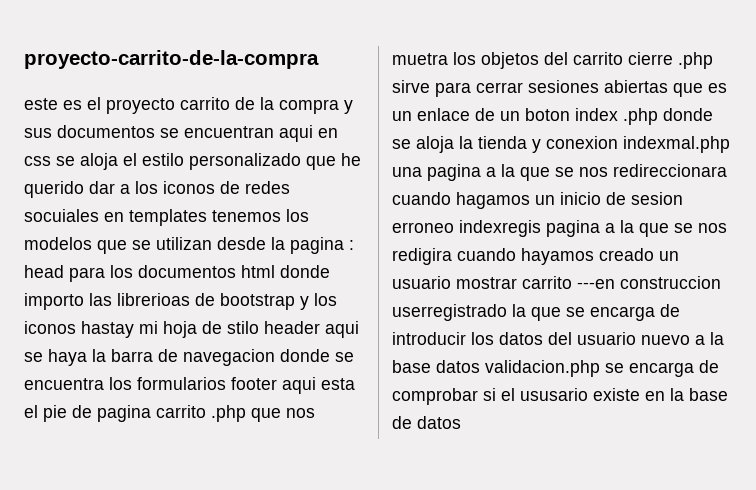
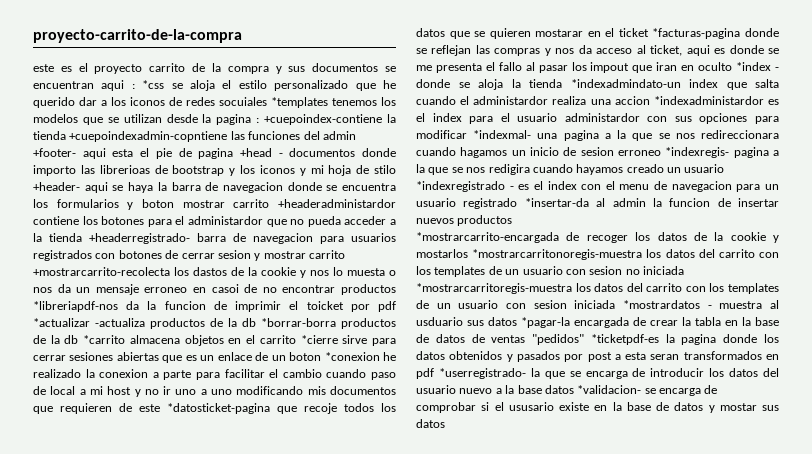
- este es el proyecto carrito de la compra y sus documentos se encuentran aqui en css se aloja el estilo personalizado que he querido dar a los iconos de redes socuiales en templates tenemos los modelos que se utilizan desde la pagina :
+ este es el proyecto carrito de la compra y sus documentos se encuentran aqui : *css se aloja el estilo personalizado que he querido dar a los iconos de redes socuiales *templates tenemos los modelos que se utilizan desde la pagina :
- head para los documentos html donde importo las librerioas de bootstrap y los iconos hastay mi hoja de stilo header aqui se haya la barra de navegacion donde se encuentra los formularios footer aqui esta el pie de pagina carrito .php que nos muetra los objetos del carrito cierre .php sirve para cerrar sesiones abiertas que es un enlace de un boton index .php donde se aloja la tienda y conexion indexmal.php una pagina a la que se nos redireccionara cuando hagamos un inicio de sesion erroneo indexregis pagina a la que se nos redigira cuando hayamos creado un usuario mostrar carrito ---en construccion userregistrado la que se encarga de introducir los datos del usuario nuevo a la base datos validacion.php se encarga de comprobar si el ususario existe en la base de datos
+ +cuepoindex-contiene la tienda +cuepoindexadmin-copntiene las funciones del admin +footer- aqui esta el pie de pagina +head - documentos donde importo las librerioas de bootstrap y los iconos y mi hoja de stilo +header- aqui se haya la barra de navegacion donde se encuentra los formularios y boton mostrar carrito +headeradministardor contiene los botones para el administardor que no pueda acceder a la tienda +headerregistrado- barra de navegacion para usuarios registrados con botones de cerrar sesion y mostrar carrito +mostrarcarrito-recolecta los dastos de la cookie y nos lo muesta o nos da un mensaje erroneo en casoi de no encontrar productos *libreriapdf-nos da la funcion de imprimir el toicket por pdf *actualizar -actualiza productos de la db *borrar-borra productos de la db *carrito almacena objetos en el carrito *cierre sirve para cerrar sesiones abiertas que es un enlace de un boton *conexion he realizado la conexion a parte para facilitar el cambio cuando paso de local a mi host y no ir uno a uno modificando mis documentos que requieren de este *datosticket-pagina que recoje todos los datos que se quieren mostarar en el ticket *facturas-pagina donde se reflejan las compras y nos da acceso al ticket, aqui es donde se me presenta el fallo al pasar los impout que iran en oculto *index - donde se aloja la tienda *indexadmindato-un index que salta cuando el administardor realiza una accion *indexadministardor es el index para el usuario administardor con sus opciones para modificar *indexmal- una pagina a la que se nos redireccionara cuando hagamos un inicio de sesion erroneo *indexregis- pagina a la que se nos redigira cuando hayamos creado un usuario *indexregistrado - es el index con el menu de navegacion para un usuario registrado *insertar-da al admin la funcion de insertar nuevos productos
+ *mostrarcarrito-encargada de recoger los datos de la cookie y mostarlos *mostrarcarritonoregis-muestra los datos del carrito con los templates de un usuario con sesion no iniciada *mostrarcarritoregis-muestra los datos del carrito con los templates de un usuario con sesion iniciada *mostrardatos - muestra al usduario sus datos *pagar-la encargada de crear la tabla en la base de datos de ventas "pedidos" *ticketpdf-es la pagina donde los datos obtenidos y pasados por post a esta seran transformados en pdf *userregistrado- la que se encarga de introducir los datos del usuario nuevo a la base datos *validacion- se encarga de comprobar si el ususario existe en la base de datos y mostar sus datos

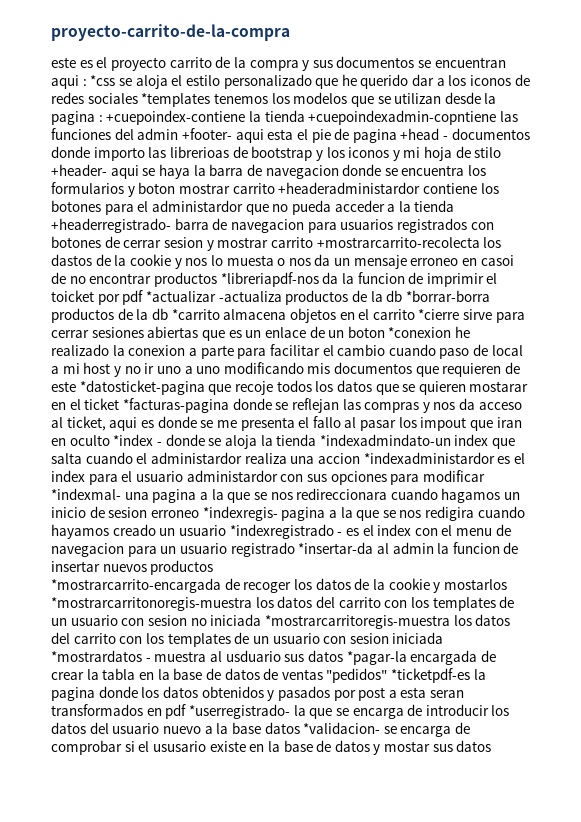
- *css se aloja el estilo personalizado que he querido dar a los iconos de redes socuiales *templates tenemos los modelos que se utilizan desde la pagina :
+ *css se aloja el estilo personalizado que he querido dar a los iconos de redes sociales *templates tenemos los modelos que se utilizan desde la pagina :

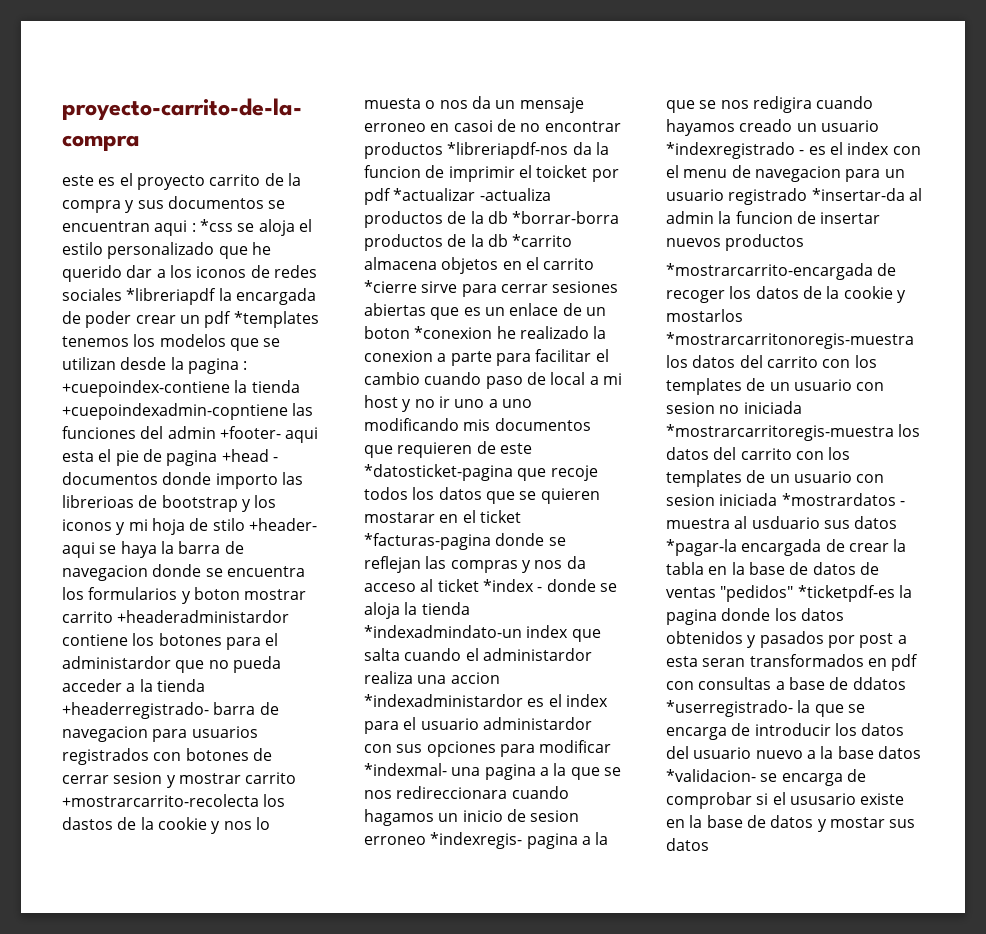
- *css se aloja el estilo personalizado que he querido dar a los iconos de redes sociales *templates tenemos los modelos que se utilizan desde la pagina :
+ *css se aloja el estilo personalizado que he querido dar a los iconos de redes sociales *libreriapdf la encargada de poder crear un pdf *templates tenemos los modelos que se utilizan desde la pagina :
- +cuepoindex-contiene la tienda +cuepoindexadmin-copntiene las funciones del admin +footer- aqui esta el pie de pagina +head - documentos donde importo las librerioas de bootstrap y los iconos y mi hoja de stilo +header- aqui se haya la barra de navegacion donde se encuentra los formularios y boton mostrar carrito +headeradministardor contiene los botones para el administardor que no pueda acceder a la tienda +headerregistrado- barra de navegacion para usuarios registrados con botones de cerrar sesion y mostrar carrito +mostrarcarrito-recolecta los dastos de la cookie y nos lo muesta o nos da un mensaje erroneo en casoi de no encontrar productos *libreriapdf-nos da la funcion de imprimir el toicket por pdf *actualizar -actualiza productos de la db *borrar-borra productos de la db *carrito almacena objetos en el carrito *cierre sirve para cerrar sesiones abiertas que es un enlace de un boton *conexion he realizado la conexion a parte para facilitar el cambio cuando paso de local a mi host y no ir uno a uno modificando mis documentos que requieren de este *datosticket-pagina que recoje todos los datos que se quieren mostarar en el ticket *facturas-pagina donde se reflejan las compras y nos da acceso al ticket, aqui es donde se me presenta el fallo al pasar los impout que iran en oculto *index - donde se aloja la tienda *indexadmindato-un index que salta cuando el administardor realiza una accion *indexadministardor es el index para el usuario administardor con sus opciones para modificar *indexmal- una pagina a la que se nos redireccionara cuando hagamos un inicio de sesion erroneo *indexregis- pagina a la que se nos redigira cuando hayamos creado un usuario *indexregistrado - es el index con el menu de navegacion para un usuario registrado *insertar-da al admin la funcion de insertar nuevos productos
+ +cuepoindex-contiene la tienda +cuepoindexadmin-copntiene las funciones del admin +footer- aqui esta el pie de pagina +head - documentos donde importo las librerioas de bootstrap y los iconos y mi hoja de stilo +header- aqui se haya la barra de navegacion donde se encuentra los formularios y boton mostrar carrito +headeradministardor contiene los botones para el administardor que no pueda acceder a la tienda +headerregistrado- barra de navegacion para usuarios registrados con botones de cerrar sesion y mostrar carrito +mostrarcarrito-recolecta los dastos de la cookie y nos lo muesta o nos da un mensaje erroneo en casoi de no encontrar productos *libreriapdf-nos da la funcion de imprimir el toicket por pdf *actualizar -actualiza productos de la db *borrar-borra productos de la db *carrito almacena objetos en el carrito *cierre sirve para cerrar sesiones abiertas que es un enlace de un boton *conexion he realizado la conexion a parte para facilitar el cambio cuando paso de local a mi host y no ir uno a uno modificando mis documentos que requieren de este *datosticket-pagina que recoje todos los datos que se quieren mostarar en el ticket *facturas-pagina donde se reflejan las compras y nos da acceso al ticket *index - donde se aloja la tienda *indexadmindato-un index que salta cuando el administardor realiza una accion *indexadministardor es el index para el usuario administardor con sus opciones para modificar *indexmal- una pagina a la que se nos redireccionara cuando hagamos un inicio de sesion erroneo *indexregis- pagina a la que se nos redigira cuando hayamos creado un usuario *indexregistrado - es el index con el menu de navegacion para un usuario registrado *insertar-da al admin la funcion de insertar nuevos productos
- *mostrarcarrito-encargada de recoger los datos de la cookie y mostarlos *mostrarcarritonoregis-muestra los datos del carrito con los templates de un usuario con sesion no iniciada *mostrarcarritoregis-muestra los datos del carrito con los templates de un usuario con sesion iniciada *mostrardatos - muestra al usduario sus datos *pagar-la encargada de crear la tabla en la base de datos de ventas "pedidos" *ticketpdf-es la pagina donde los datos obtenidos y pasados por post a esta seran transformados en pdf *userregistrado- la que se encarga de introducir los datos del usuario nuevo a la base datos *validacion- se encarga de comprobar si el ususario existe en la base de datos y mostar sus datos
+ *mostrarcarrito-encargada de recoger los datos de la cookie y mostarlos *mostrarcarritonoregis-muestra los datos del carrito con los templates de un usuario con sesion no iniciada *mostrarcarritoregis-muestra los datos del carrito con los templates de un usuario con sesion iniciada *mostrardatos - muestra al usduario sus datos *pagar-la encargada de crear la tabla en la base de datos de ventas "pedidos" *ticketpdf-es la pagina donde los datos obtenidos y pasados por post a esta seran transformados en pdf con consultas a base de ddatos *userregistrado- la que se encarga de introducir los datos del usuario nuevo a la base datos *validacion- se encarga de comprobar si el ususario existe en la base de datos y mostar sus datos

